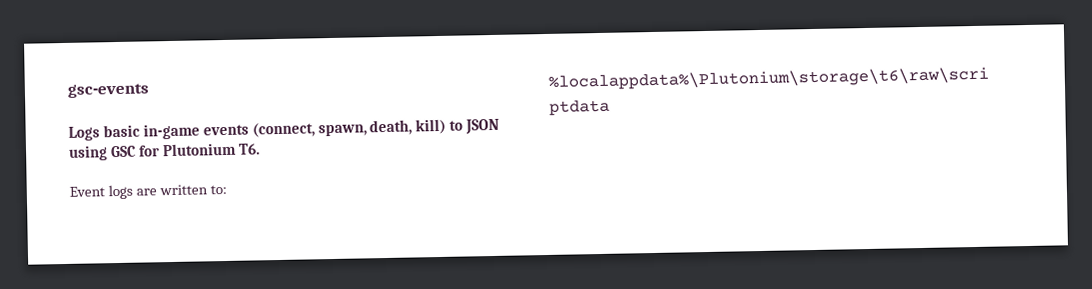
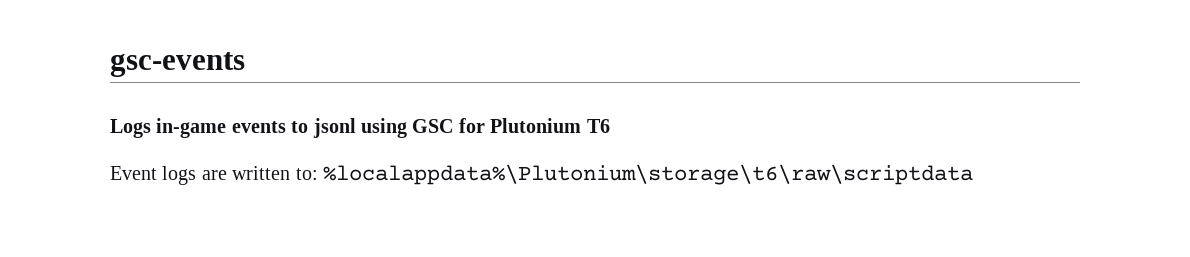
- Logs basic in-game events (connect, spawn, death, kill) to JSON using GSC for Plutonium T6.
+ Logs in-game events to jsonl using GSC for Plutonium T6

